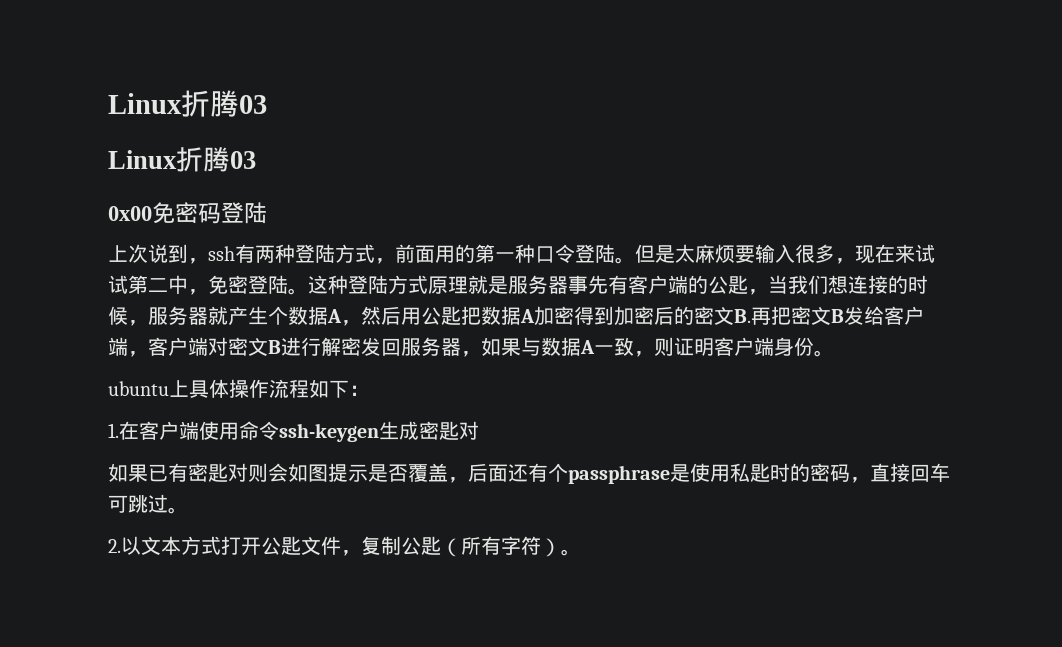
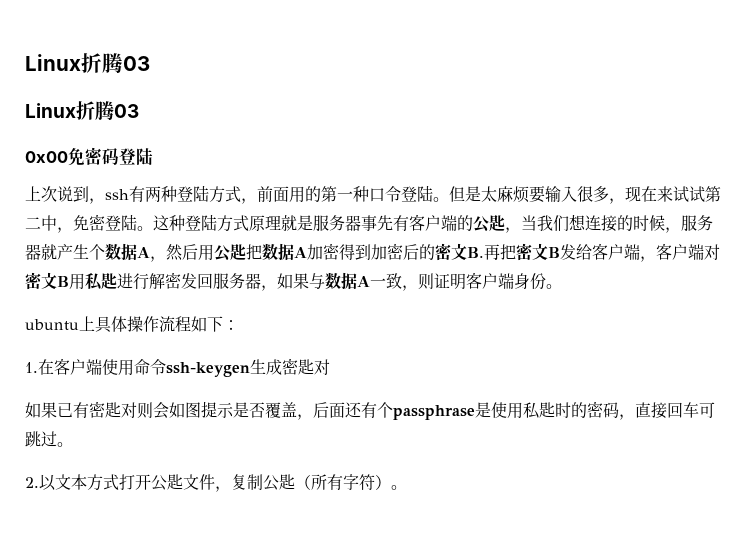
- 这种登陆方式原理就是服务器事先有客户端的公匙，当我们想连接的时候，服务器就产生个数据A，然后用公匙把数据A加密得到加密后的密文B.再把密文B发给客户端，客户端对密文B进行解密发回服务器，如果与数据A一致，则证明客户端身份。
+ 这种登陆方式原理就是服务器事先有客户端的公匙，当我们想连接的时候，服务器就产生个数据A，然后用公匙把数据A加密得到加密后的密文B.再把密文B发给客户端，客户端对密文B用私匙进行解密发回服务器，如果与数据A一致，则证明客户端身份。

